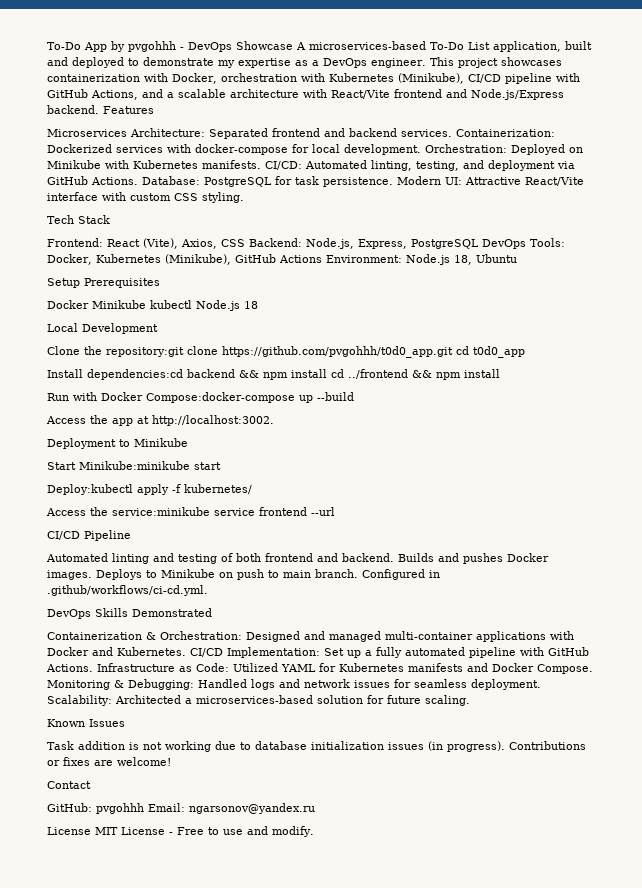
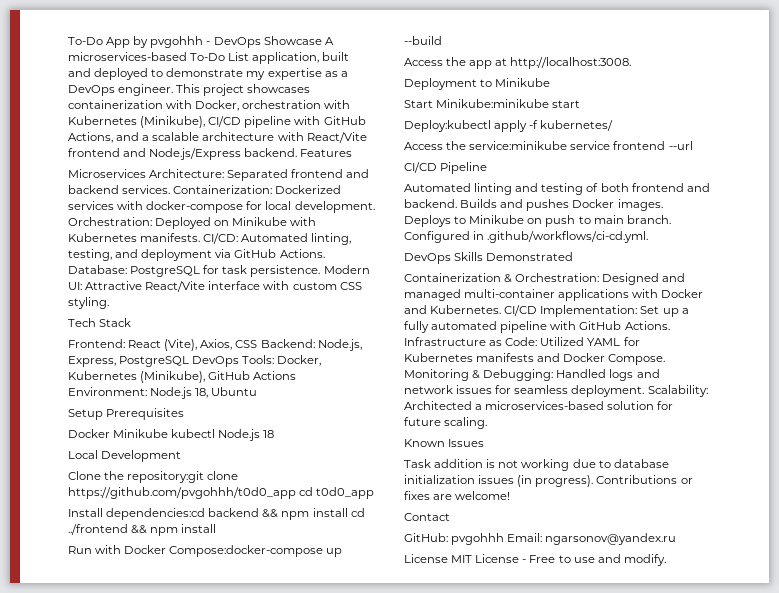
- Clone the repository:git clone https://github.com/pvgohhh/t0d0_app.git cd t0d0_app
+ Clone the repository:git clone https://github.com/pvgohhh/t0d0_app cd t0d0_app
- Access the app at http://localhost:3002.
+ Access the app at http://localhost:3008.

